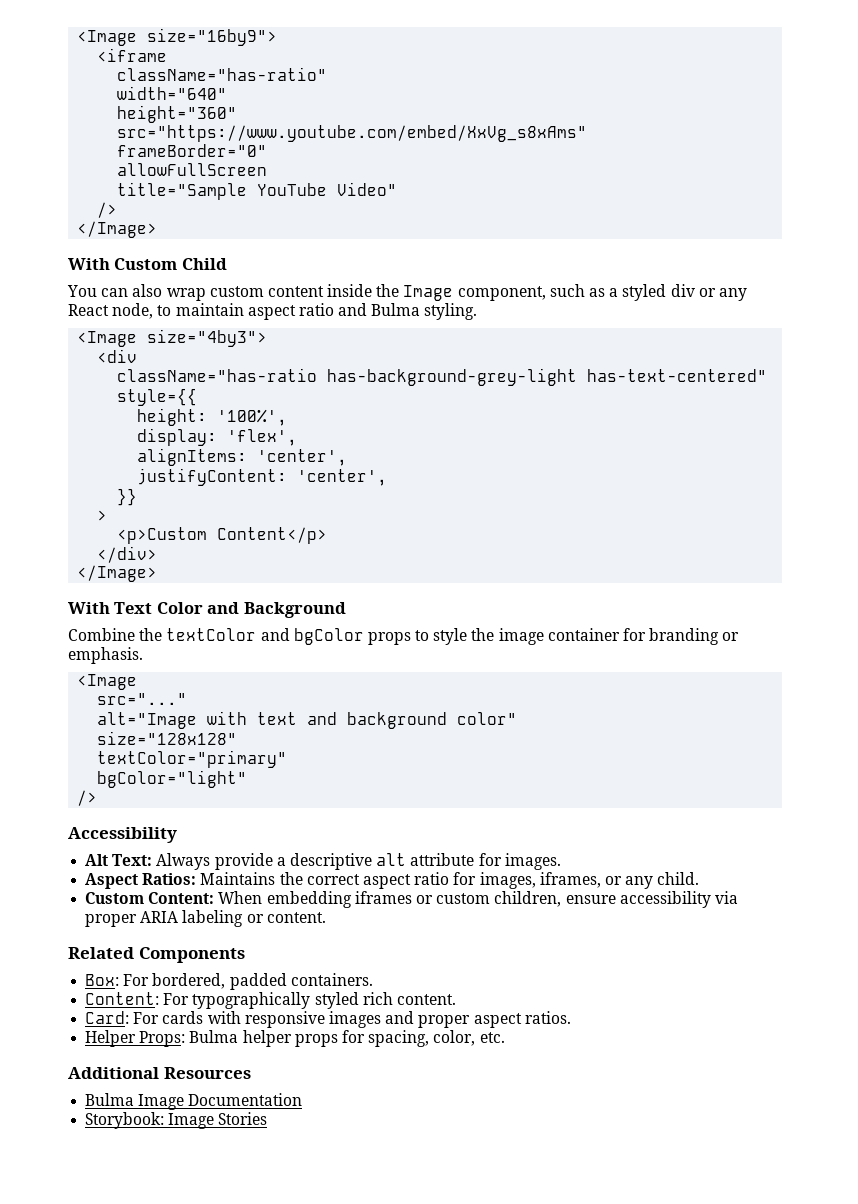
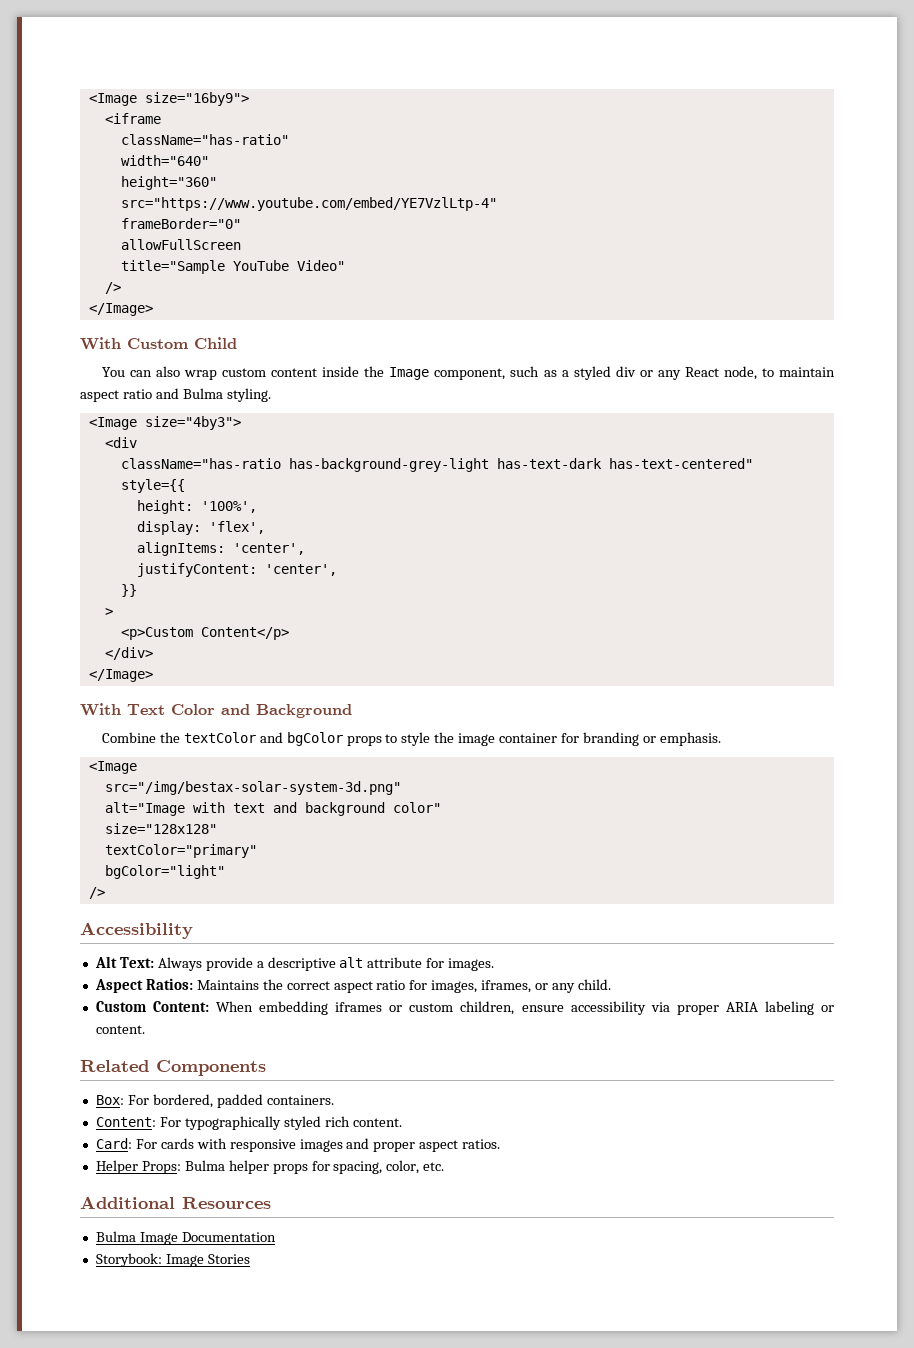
- src="https://www.youtube.com/embed/XxVg_s8xAms"
+ src="https://www.youtube.com/embed/YE7VzlLtp-4"
- className="has-ratio has-background-grey-light has-text-centered"
+ className="has-ratio has-background-grey-light has-text-dark has-text-centered"
- src="..."
+ src="/img/bestax-solar-system-3d.png"

